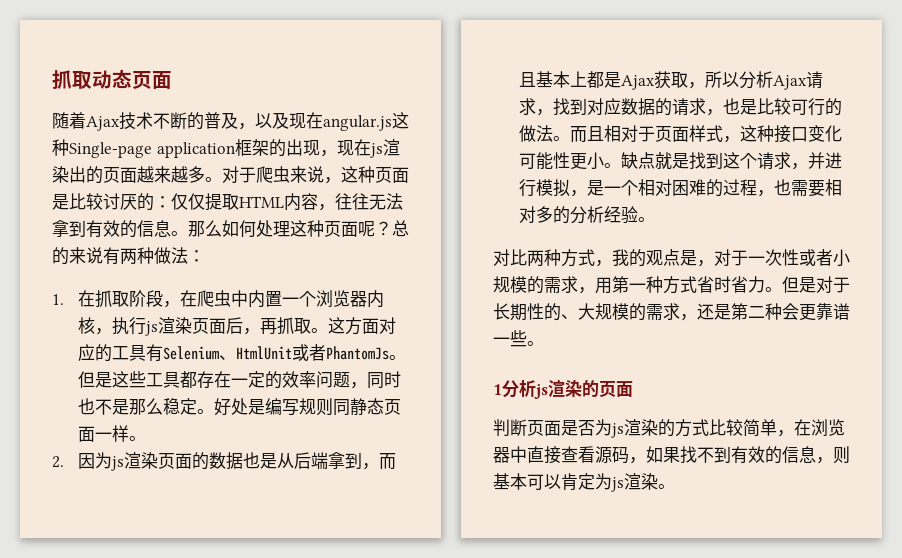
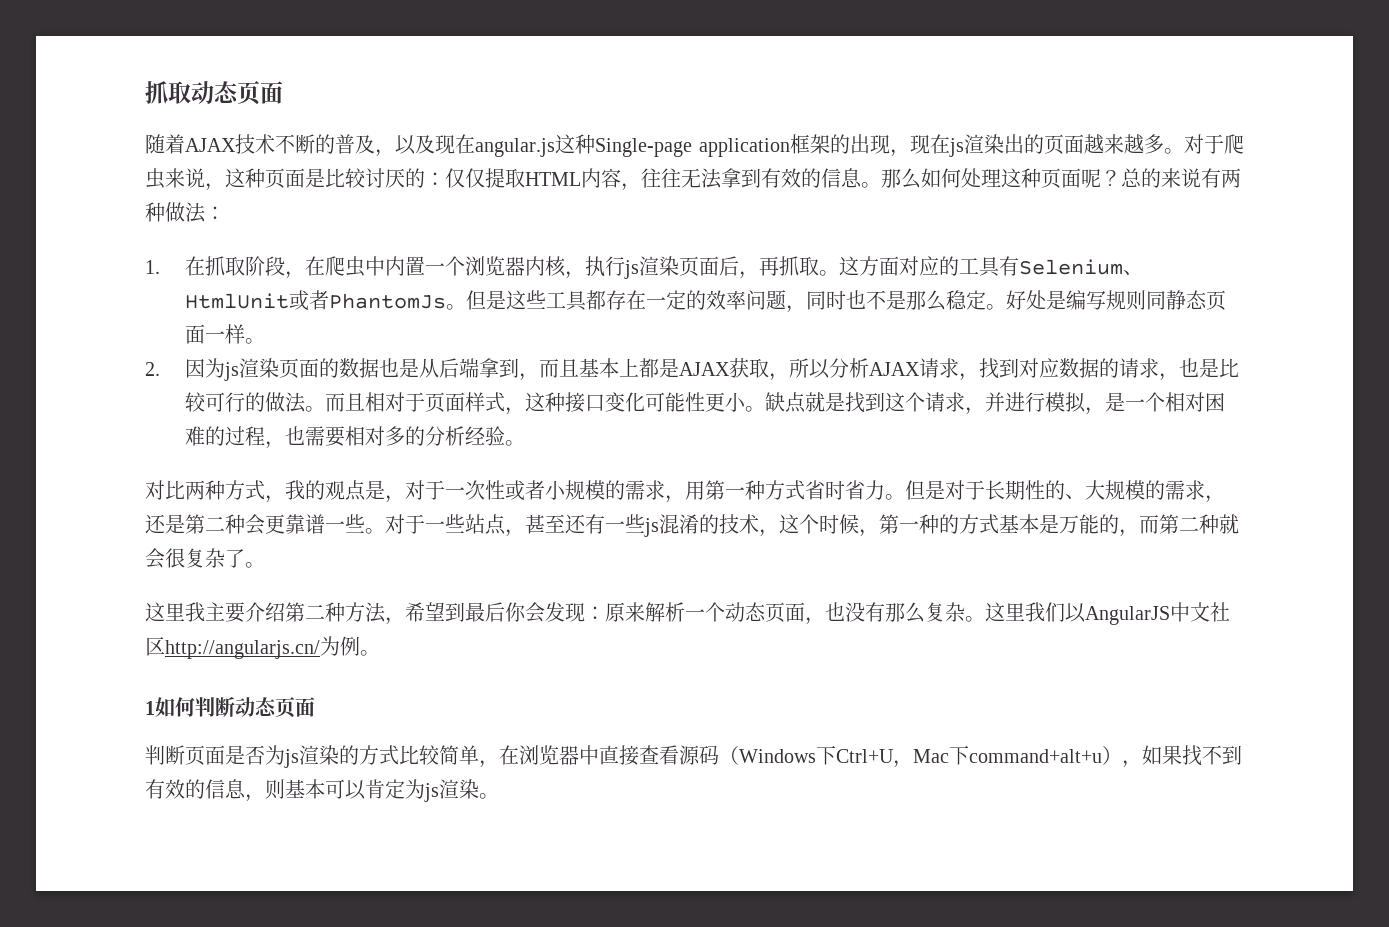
- 随着Ajax技术不断的普及，以及现在angular.js这种Single-page application框架的出现，现在js渲染出的页面越来越多。
+ 随着AJAX技术不断的普及，以及现在angular.js这种Single-page application框架的出现，现在js渲染出的页面越来越多。
- 2.因为js渲染页面的数据也是从后端拿到，而且基本上都是Ajax获取，所以分析Ajax请求，找到对应数据的请求，也是比较可行的做法。
+ 2.因为js渲染页面的数据也是从后端拿到，而且基本上都是AJAX获取，所以分析AJAX请求，找到对应数据的请求，也是比较可行的做法。
- 但是对于长期性的、大规模的需求，还是第二种会更靠谱一些。
- 1分析js渲染的页面
+ 但是对于长期性的、大规模的需求，还是第二种会更靠谱一些。对于一些站点，甚至还有一些js混淆的技术，这个时候，第一种的方式基本是万能的，而第二种就会很复杂了。
+ 这里我主要介绍第二种方法，希望到最后你会发现：原来解析一个动态页面，也没有那么复杂。这里我们以AngularJS中文社区http://angularjs.cn/为例。
+ 1如何判断动态页面
- 判断页面是否为js渲染的方式比较简单，在浏览器中直接查看源码，如果找不到有效的信息，则基本可以肯定为js渲染。
+ 判断页面是否为js渲染的方式比较简单，在浏览器中直接查看源码（Windows下Ctrl+U，Mac下command+alt+u），如果找不到有效的信息，则基本可以肯定为js渲染。

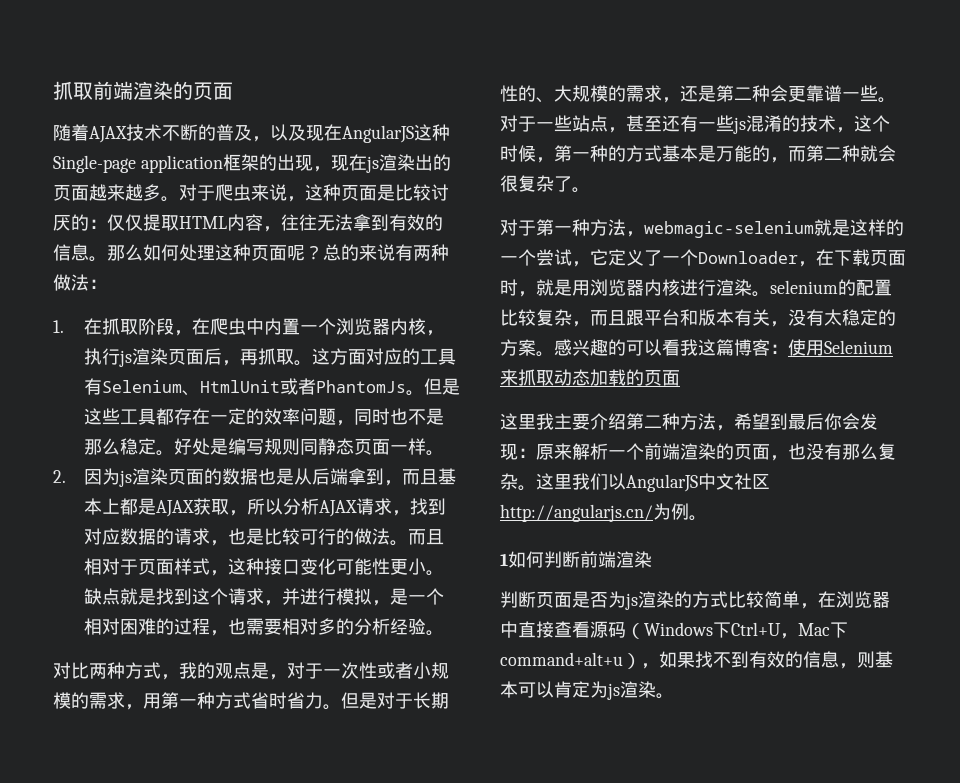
- 抓取动态页面
+ 抓取前端渲染的页面
- 随着AJAX技术不断的普及，以及现在angular.js这种Single-page application框架的出现，现在js渲染出的页面越来越多。
+ 随着AJAX技术不断的普及，以及现在AngularJS这种Single-page application框架的出现，现在js渲染出的页面越来越多。
+ 对于第一种方法，webmagic-selenium就是这样的一个尝试，它定义了一个Downloader，在下载页面时，就是用浏览器内核进行渲染。selenium的配置比较复杂，而且跟平台和版本有关，没有太稳定的方案。感兴趣的可以看我这篇博客：使用Selenium来抓取动态加载的页面
- 这里我主要介绍第二种方法，希望到最后你会发现：原来解析一个动态页面，也没有那么复杂。
+ 这里我主要介绍第二种方法，希望到最后你会发现：原来解析一个前端渲染的页面，也没有那么复杂。
- 1如何判断动态页面
+ 1如何判断前端渲染

